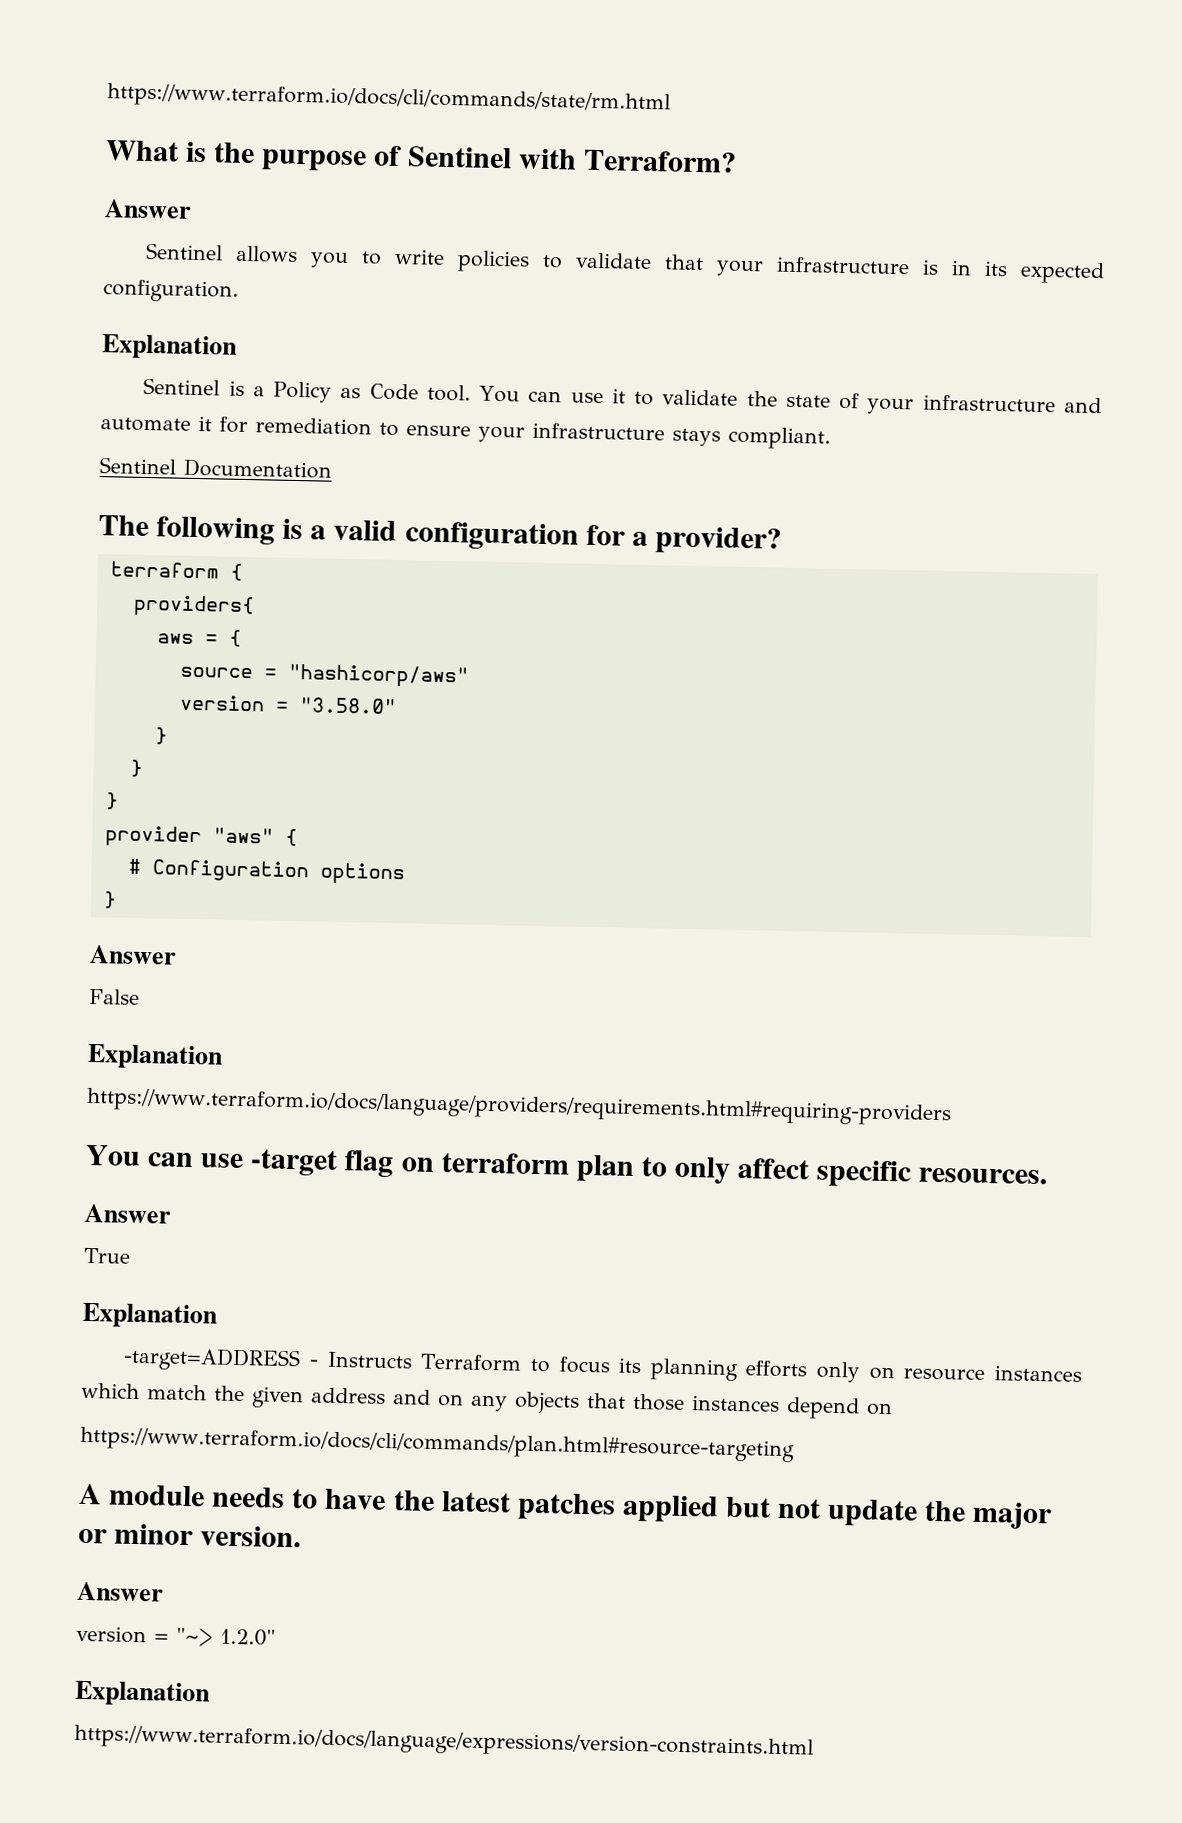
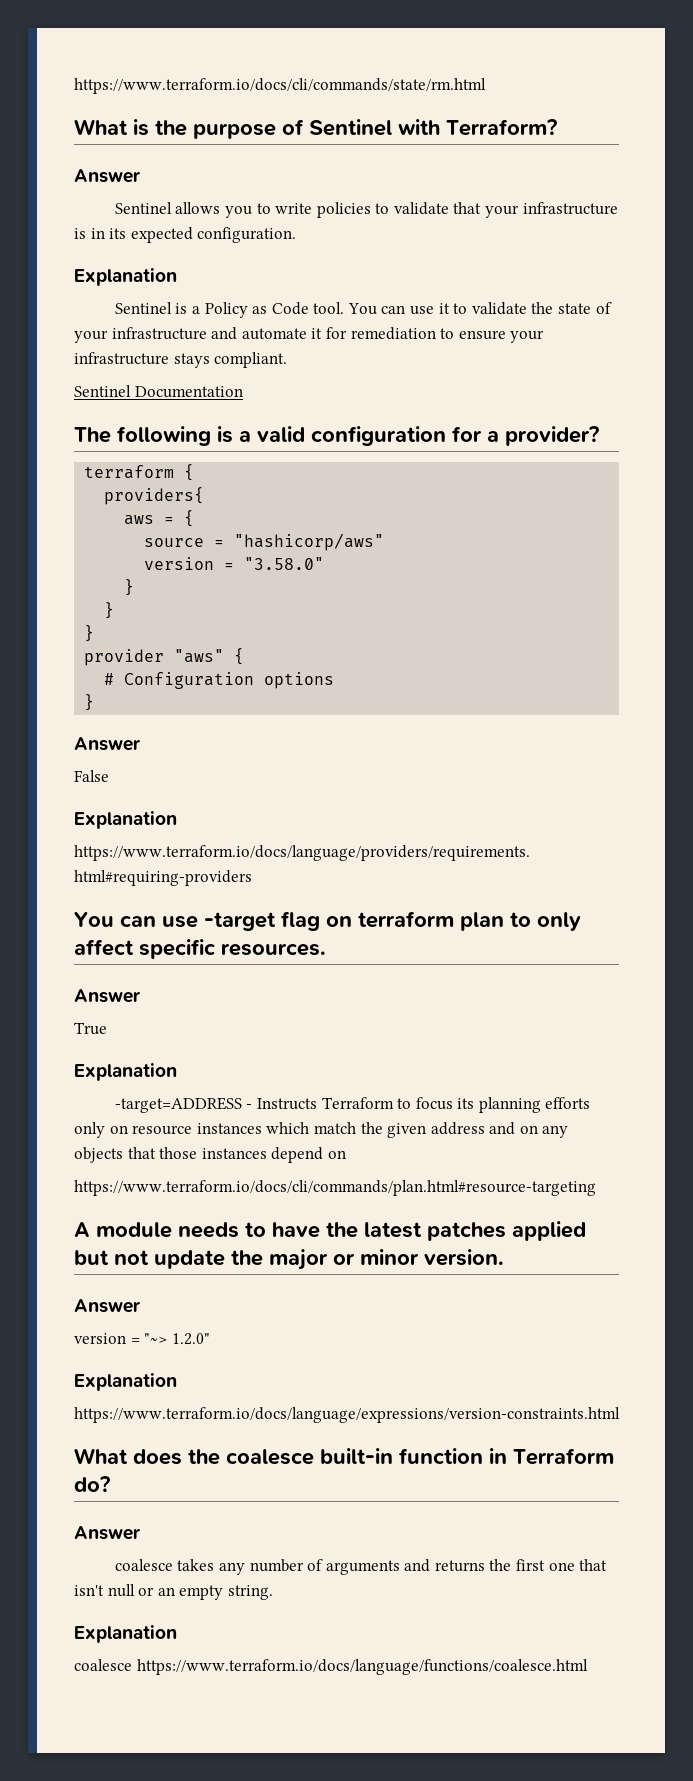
+ What does the coalesce built-in function in Terraform do?
+ Answer
+ coalesce takes any number of arguments and returns the first one that isn't null or an empty string.
+ Explanation
+ coalesce https://www.terraform.io/docs/language/functions/coalesce.html

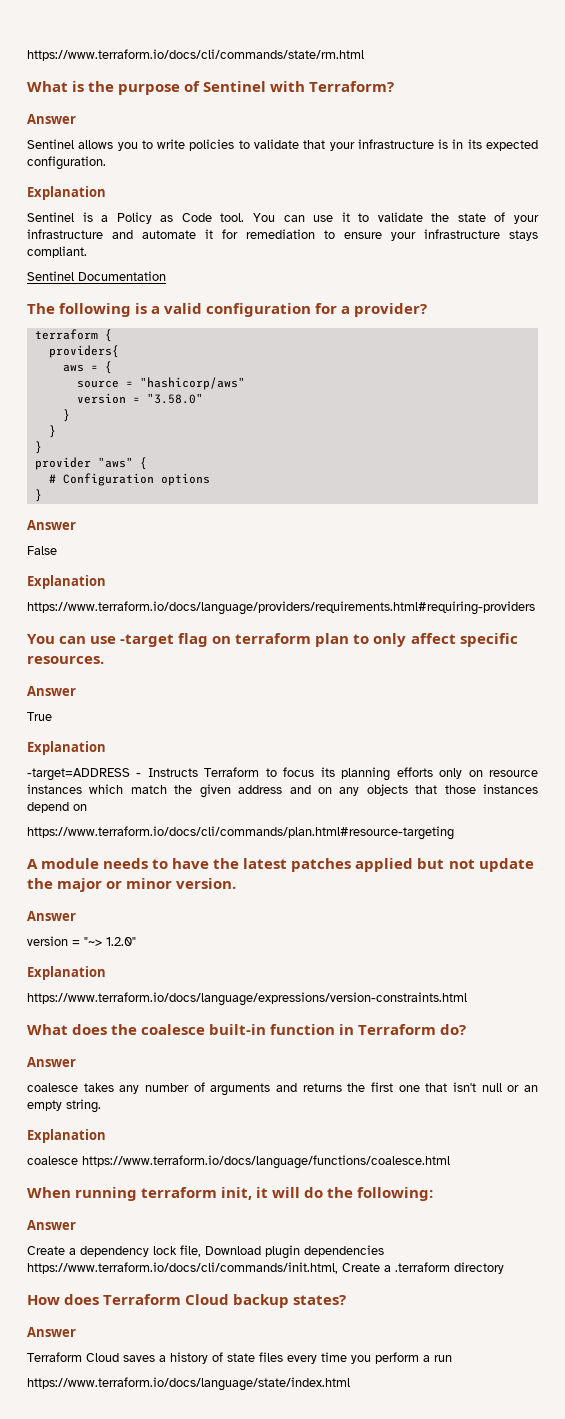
+ When running terraform init, it will do the following:
+ Answer
+ Create a dependency lock file, Download plugin dependencies https://www.terraform.io/docs/cli/commands/init.html, Create a .terraform directory
+ How does Terraform Cloud backup states?
+ Answer
+ Terraform Cloud saves a history of state files every time you perform a run
+ https://www.terraform.io/docs/language/state/index.html

